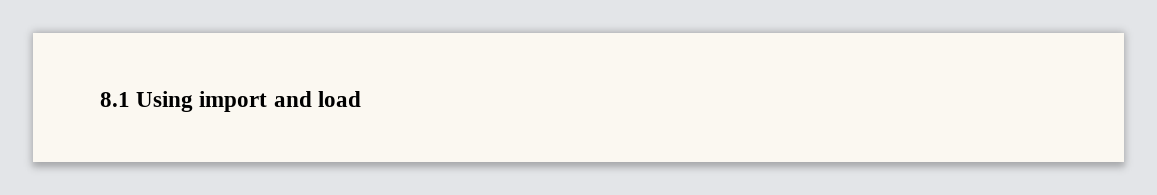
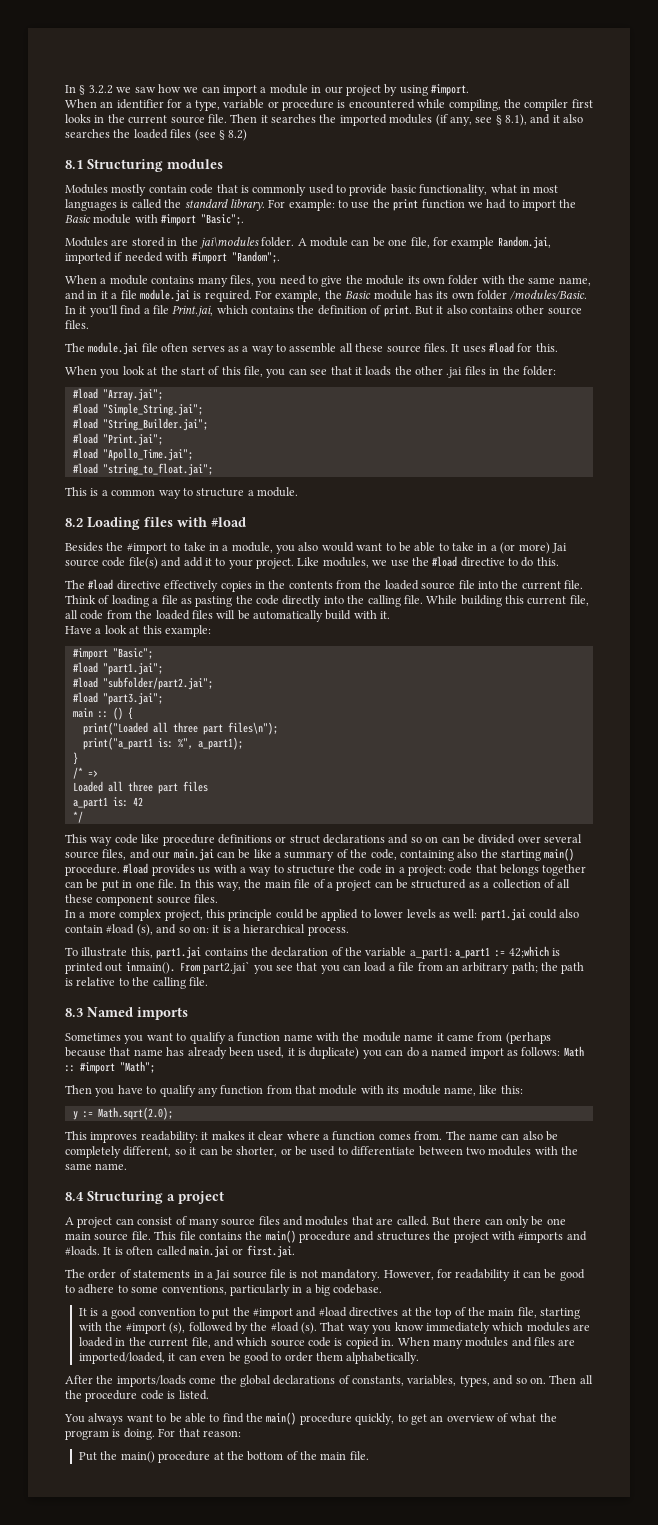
- 8.1 Using import and load
+ In § 3.2.2 we saw how we can import a module in our project by using #import.
+ When an identifier for a type, variable or procedure is encountered while compiling, the compiler first looks in the current source file. Then it searches the imported modules (if any, see § 8.1), and it also searches the loaded files (see § 8.2)
+ 8.1 Structuring modules
+ Modules mostly contain code that is commonly used to provide basic functionality, what in most languages is called the standard library. For example: to use the print function we had to import the Basic module with #import "Basic";.
+ Modules are stored in the jai\modules folder. A module can be one file, for example Random.jai, imported if needed with #import "Random";.
+ When a module contains many files, you need to give the module its own folder with the same name, and in it a file module.jai is required. For example, the Basic module has its own folder /modules/Basic. In it you'll find a file Print.jai, which contains the definition of print. But it also contains other source files.
+ The module.jai file often serves as a way to assemble all these source files. It uses #load for this.
+ When you look at the start of this file, you can see that it loads the other .jai files in the folder:
+ #load "Array.jai";
+ #load "Simple_String.jai";
+ #load "String_Builder.jai";
+ #load "Print.jai";
+ #load "Apollo_Time.jai";
+ #load "string_to_float.jai";
+ This is a common way to structure a module.
+ 8.2 Loading files with #load
+ Besides the #import to take in a module, you also would want to be able to take in a (or more) Jai source code file(s) and add it to your project. Like modules, we use the #load directive to do this.
+ The #load directive effectively copies in the contents from the loaded source file into the current file. Think of loading a file as pasting the code directly into the calling file. While building this current file, all code from the loaded files will be automatically build with it.
+ Have a look at this example:
+ #import "Basic";
+ #load "part1.jai";
+ #load "subfolder/part2.jai";
+ #load "part3.jai";
+ main :: () {
+ print("Loaded all three part files\n");
+ print("a_part1 is: %", a_part1);
+ }
+ /* =>
+ Loaded all three part files
+ a_part1 is: 42
+ */
+ This way code like procedure definitions or struct declarations and so on can be divided over several source files, and our main.jai can be like a summary of the code, containing also the starting main() procedure. #load provides us with a way to structure the code in a project: code that belongs together can be put in one file. In this way, the main file of a project can be structured as a collection of all these component source files.
+ In a more complex project, this principle could be applied to lower levels as well: part1.jai could also contain #load (s), and so on: it is a hierarchical process.
+ To illustrate this, part1.jai contains the declaration of the variable a_part1: a_part1 := 42;which is printed out inmain(). From part2.jai` you see that you can load a file from an arbitrary path; the path is relative to the calling file.
+ 8.3 Named imports
+ Sometimes you want to qualify a function name with the module name it came from (perhaps because that name has already been used, it is duplicate) you can do a named import as follows: Math :: #import "Math";
+ Then you have to qualify any function from that module with its module name, like this:
+ y := Math.sqrt(2.0);
+ This improves readability: it makes it clear where a function comes from. The name can also be completely different, so it can be shorter, or be used to differentiate between two modules with the same name.
+ 8.4 Structuring a project
+ A project can consist of many source files and modules that are called. But there can only be one main source file. This file contains the main() procedure and structures the project with #imports and #loads. It is often called main.jai or first.jai.
+ The order of statements in a Jai source file is not mandatory. However, for readability it can be good to adhere to some conventions, particularly in a big codebase.
+ It is a good convention to put the #import and #load directives at the top of the main file, starting with the #import (s), followed by the #load (s). That way you know immediately which modules are loaded in the current file, and which source code is copied in. When many modules and files are imported/loaded, it can even be good to order them alphabetically.
+ After the imports/loads come the global declarations of constants, variables, types, and so on. Then all the procedure code is listed.
+ You always want to be able to find the main() procedure quickly, to get an overview of what the program is doing. For that reason:
+ Put the main() procedure at the bottom of the main file.

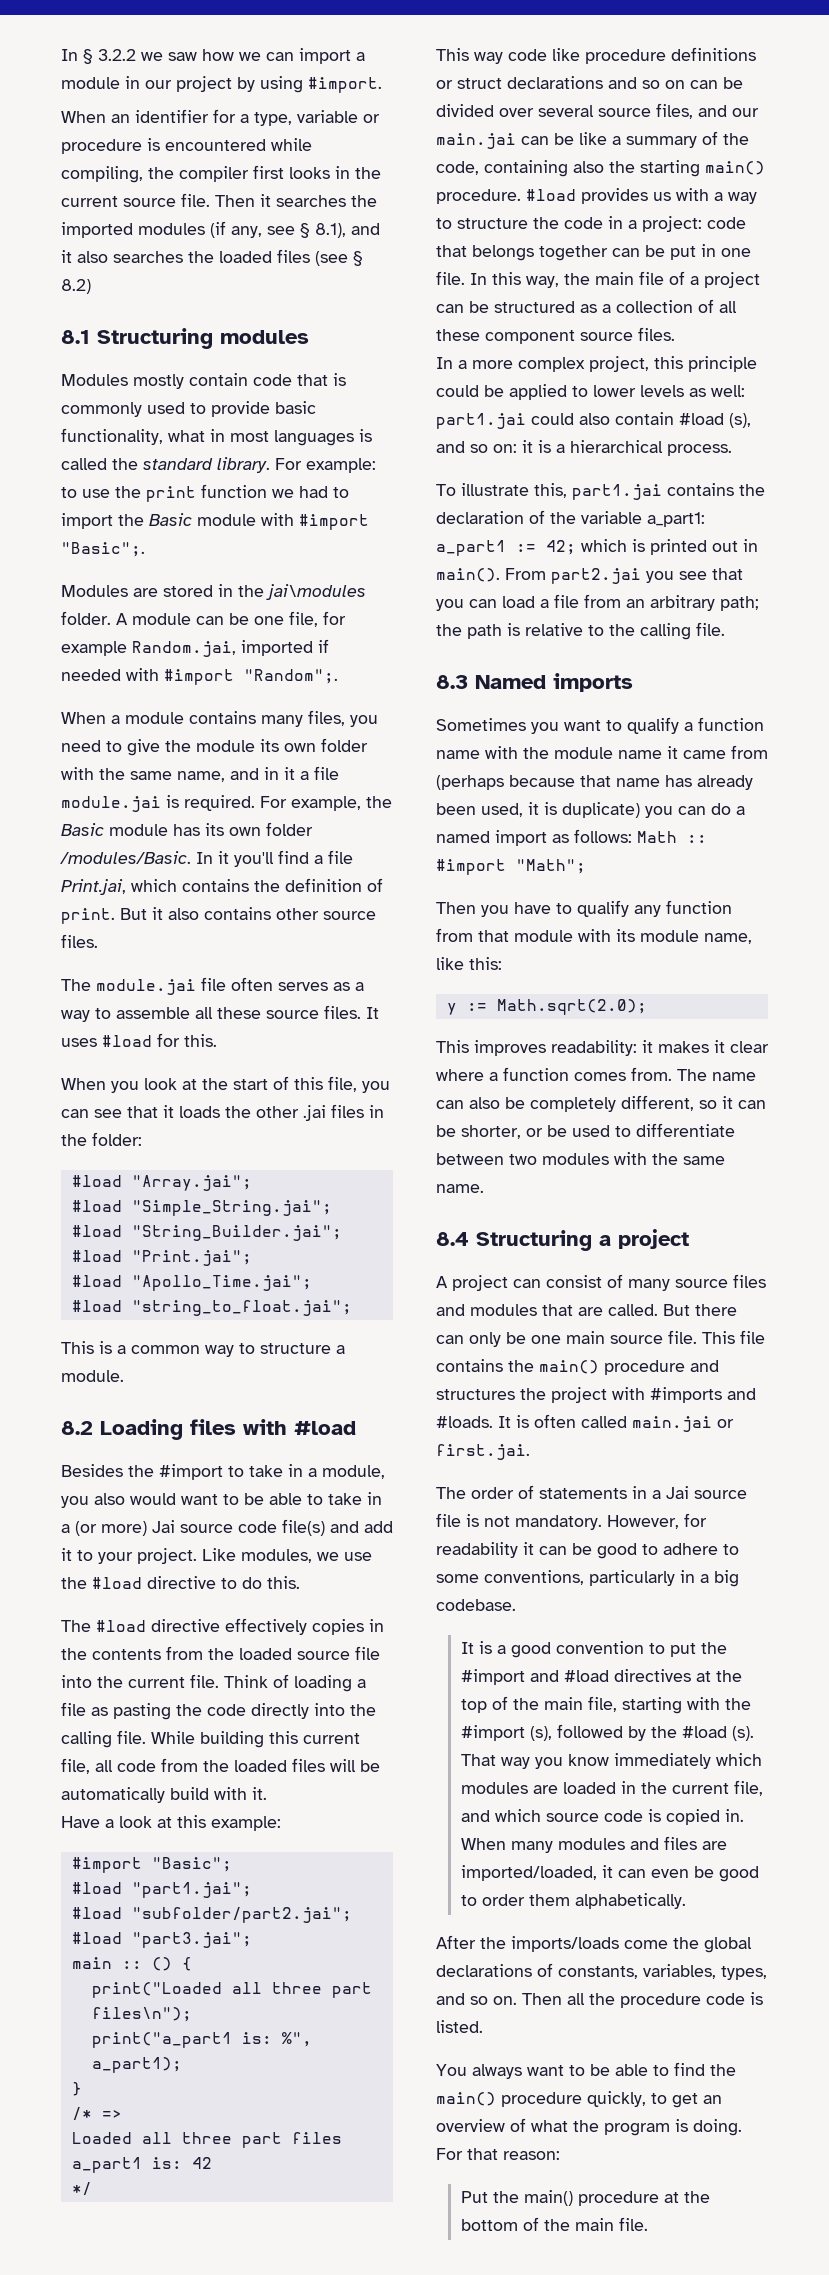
- To illustrate this, part1.jai contains the declaration of the variable a_part1: a_part1 := 42;which is printed out inmain(). From part2.jai` you see that you can load a file from an arbitrary path; the path is relative to the calling file.
+ To illustrate this, part1.jai contains the declaration of the variable a_part1: a_part1 := 42; which is printed out in main(). From part2.jai you see that you can load a file from an arbitrary path; the path is relative to the calling file.

